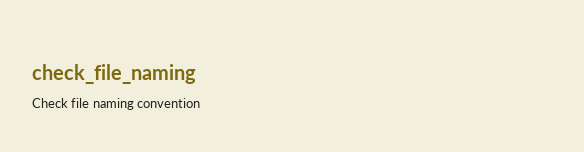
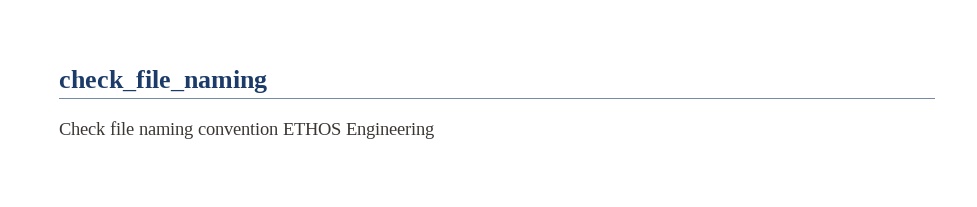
- Check file naming convention
+ Check file naming convention ETHOS Engineering

